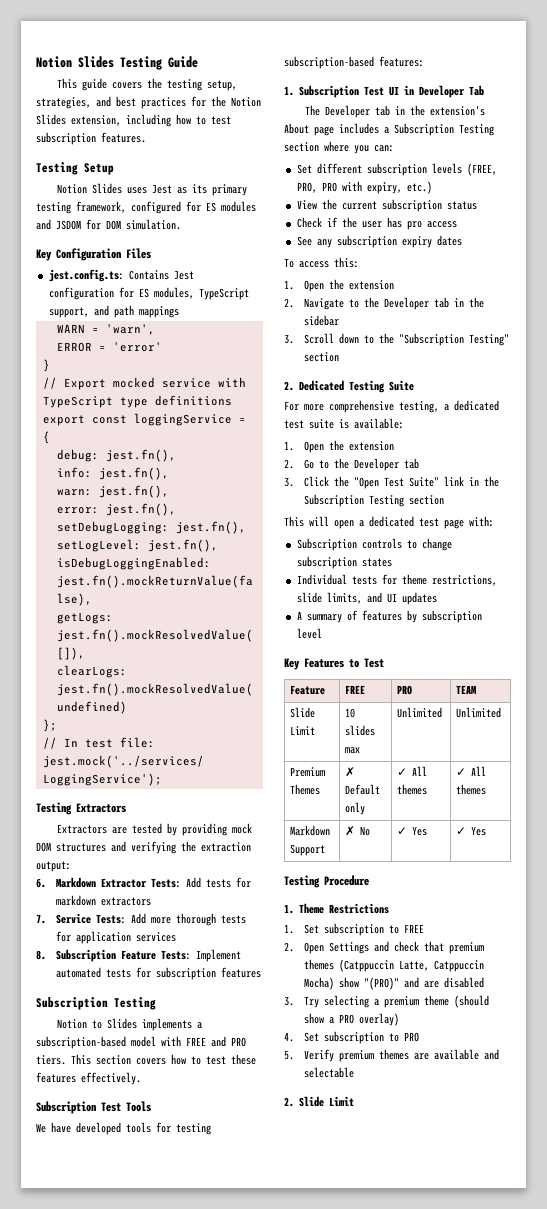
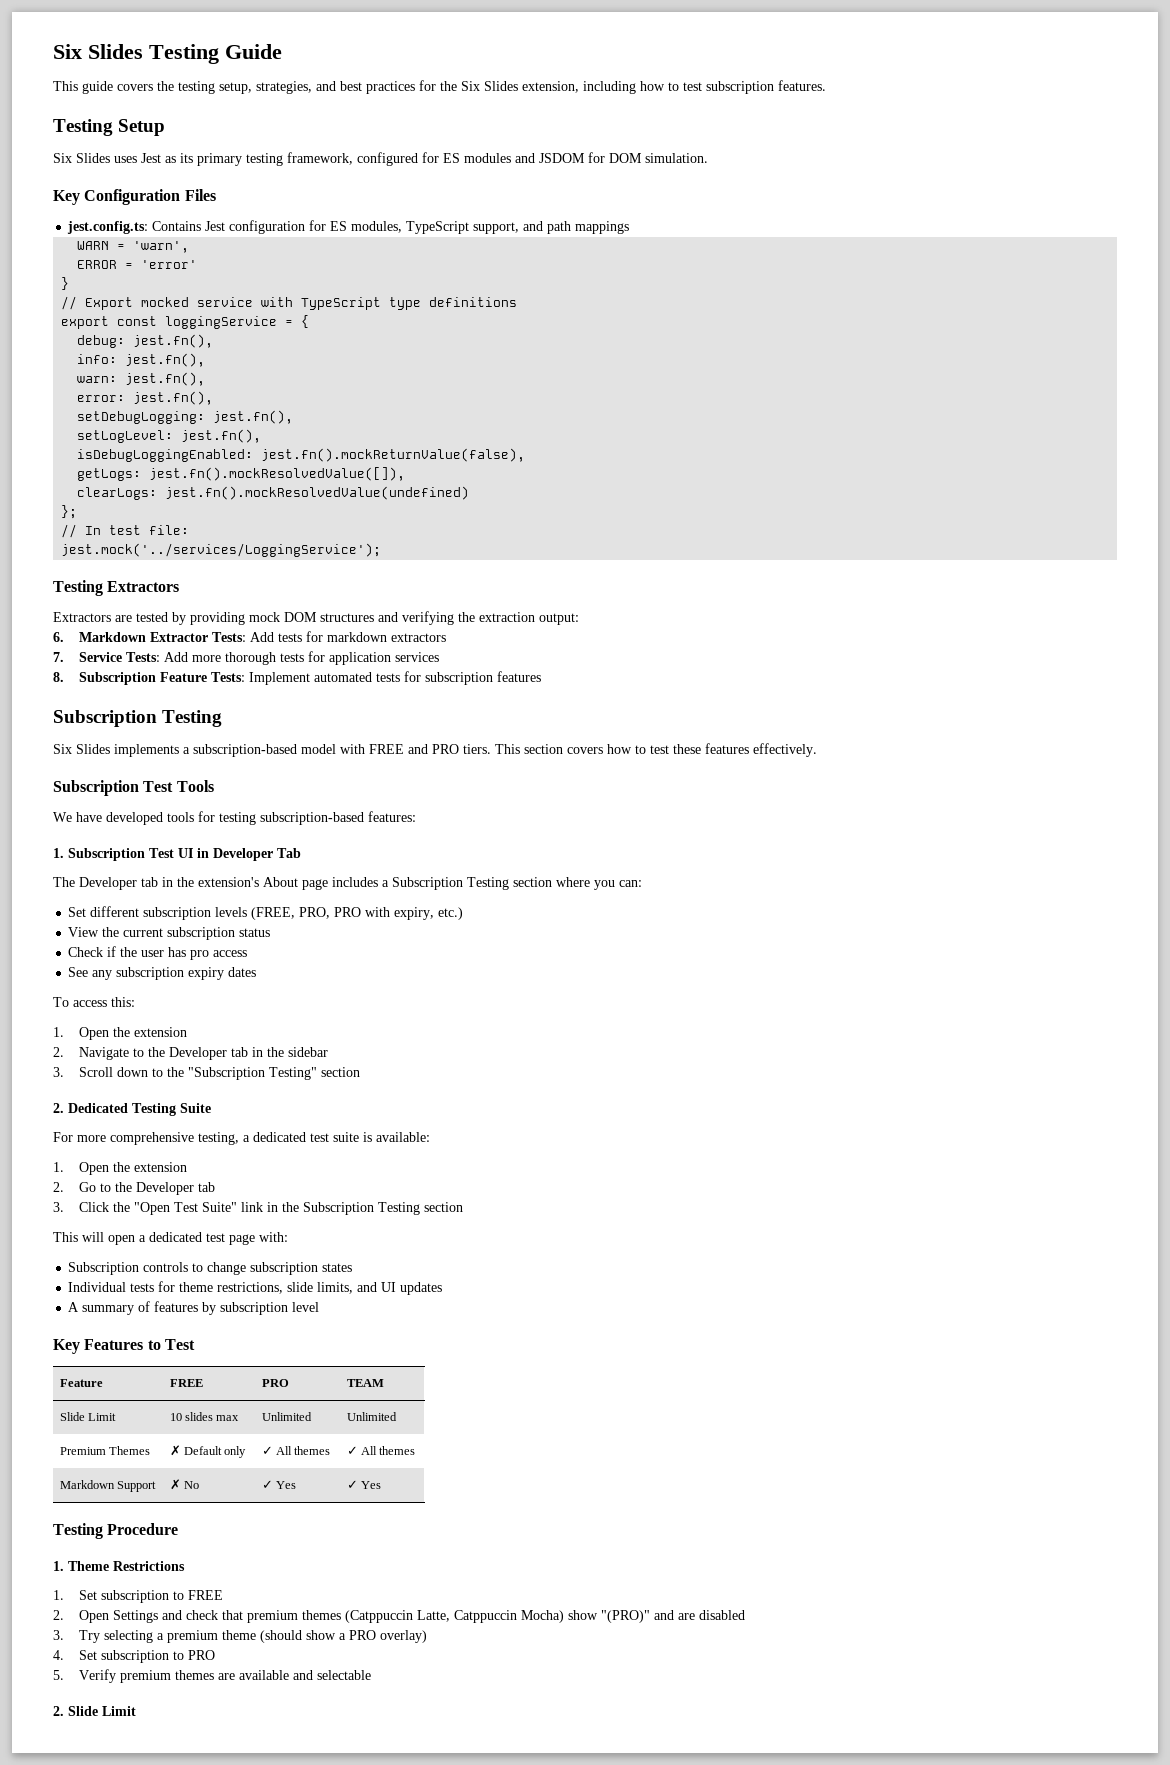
- Notion Slides Testing Guide
+ Six Slides Testing Guide
- This guide covers the testing setup, strategies, and best practices for the Notion Slides extension, including how to test subscription features.
+ This guide covers the testing setup, strategies, and best practices for the Six Slides extension, including how to test subscription features.
- Notion Slides uses Jest as its primary testing framework, configured for ES modules and JSDOM for DOM simulation.
+ Six Slides uses Jest as its primary testing framework, configured for ES modules and JSDOM for DOM simulation.
- Notion to Slides implements a subscription-based model with FREE and PRO tiers.
+ Six Slides implements a subscription-based model with FREE and PRO tiers.

